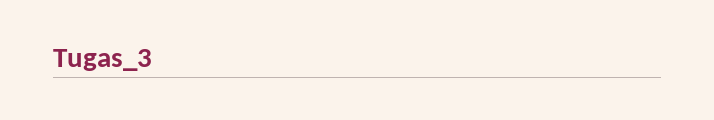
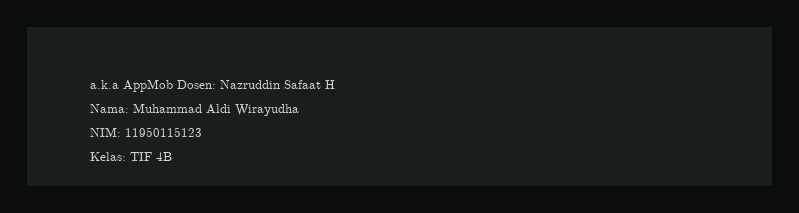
- Tugas_3
+ a.k.a AppMob Dosen: Nazruddin Safaat H
+ Nama: Muhammad Aldi Wirayudha
+ NIM: 11950115123
+ Kelas: TIF 4B

